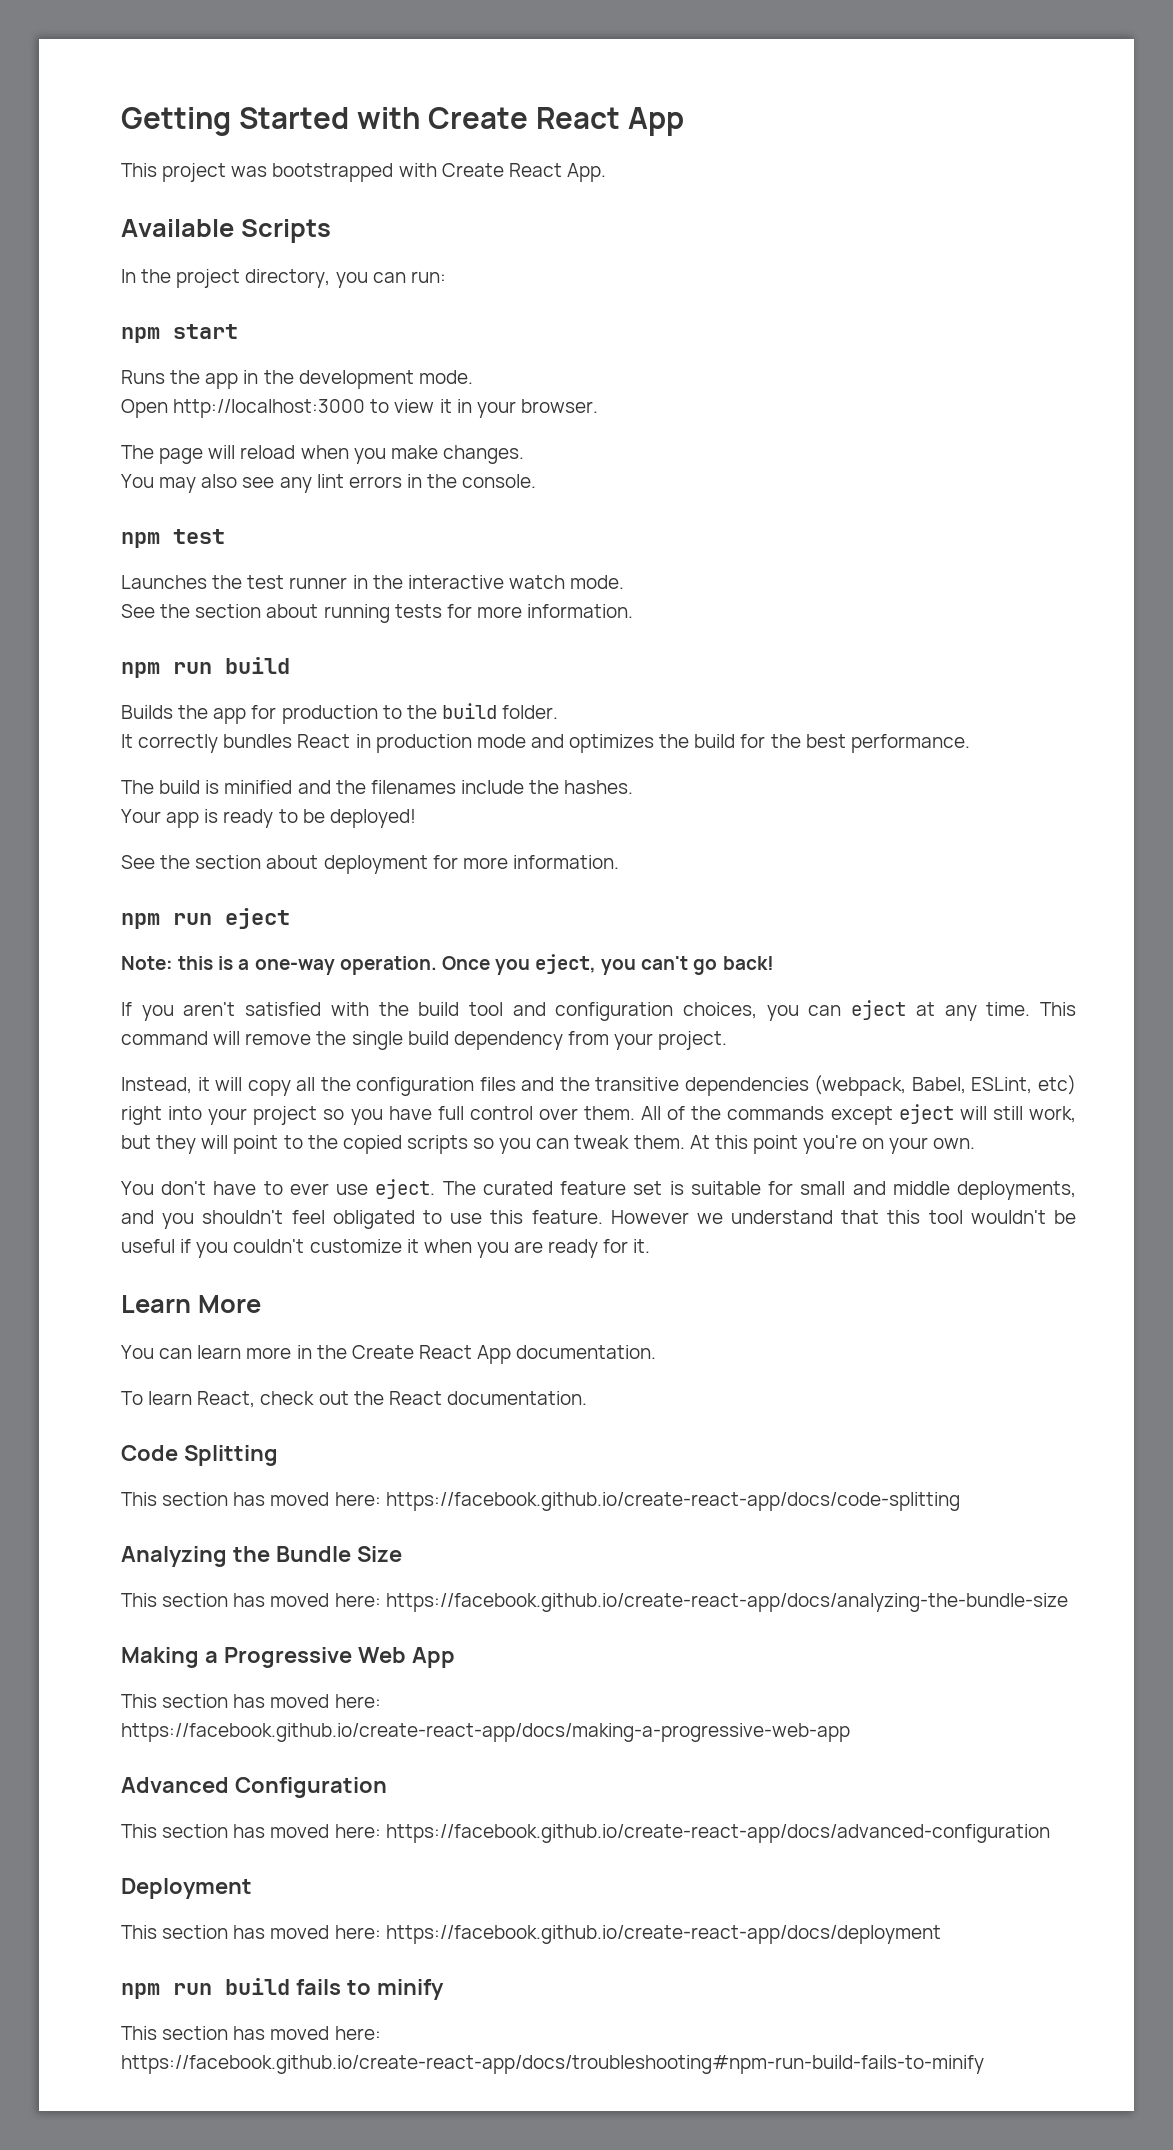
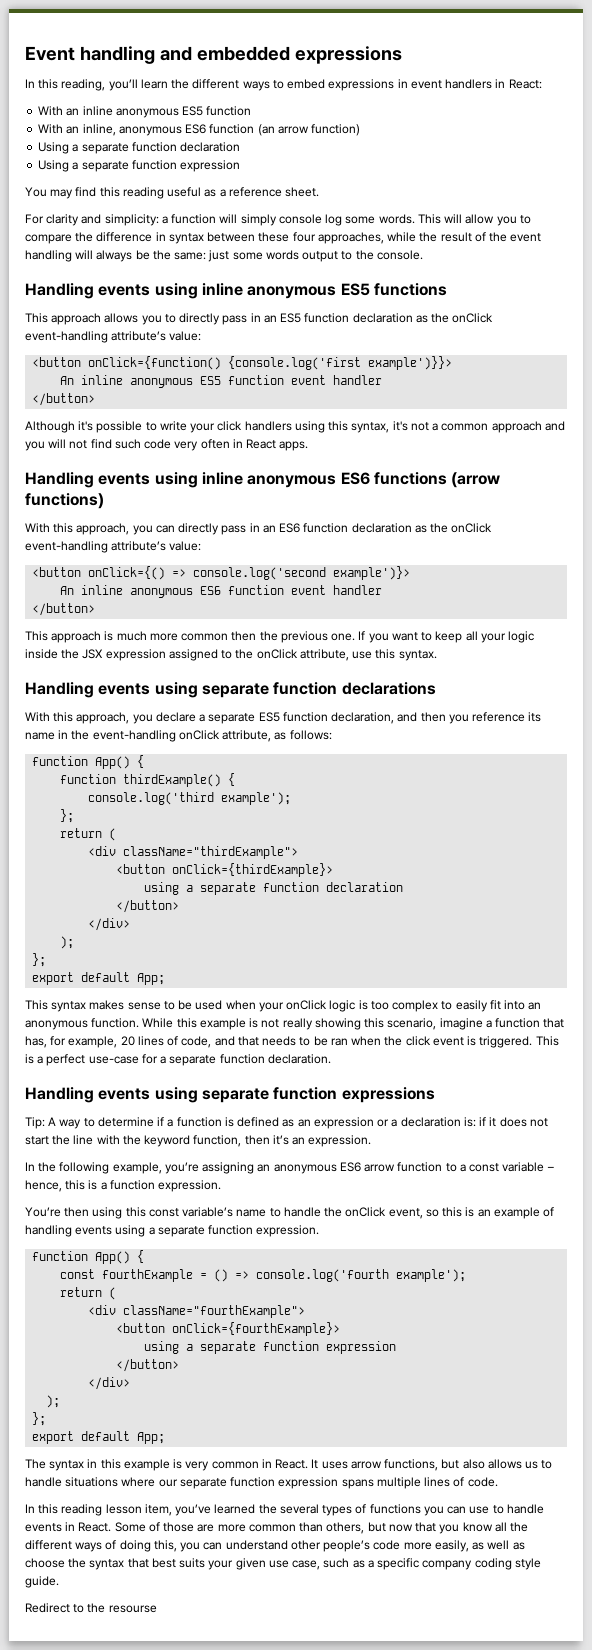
- Getting Started with Create React App
- This project was bootstrapped with Create React App.
- Available Scripts
- In the project directory, you can run:
- npm start
- Runs the app in the development mode.
- Open http://localhost:3000 to view it in your browser.
- The page will reload when you make changes.
- You may also see any lint errors in the console.
- npm test
- Launches the test runner in the interactive watch mode.
- See the section about running tests for more information.
- npm run build
- Builds the app for production to the build folder.
- It correctly bundles React in production mode and optimizes the build for the best performance.
- The build is minified and the filenames include the hashes.
- Your app is ready to be deployed!
- See the section about deployment for more information.
- npm run eject
- Note: this is a one-way operation. Once you eject, you can't go back!
- If you aren't satisfied with the build tool and configuration choices, you can eject at any time. This command will remove the single build dependency from your project.
- Instead, it will copy all the configuration files and the transitive dependencies (webpack, Babel, ESLint, etc) right into your project so you have full control over them. All of the commands except eject will still work, but they will point to the copied scripts so you can tweak them. At this point you're on your own.
- You don't have to ever use eject. The curated feature set is suitable for small and middle deployments, and you shouldn't feel obligated to use this feature. However we understand that this tool wouldn't be useful if you couldn't customize it when you are ready for it.
- Learn More
- You can learn more in the Create React App documentation.
- To learn React, check out the React documentation.
- Code Splitting
- This section has moved here: https://facebook.github.io/create-react-app/docs/code-splitting
- Analyzing the Bundle Size
- This section has moved here: https://facebook.github.io/create-react-app/docs/analyzing-the-bundle-size
- Making a Progressive Web App
- This section has moved here: https://facebook.github.io/create-react-app/docs/making-a-progressive-web-app
- Advanced Configuration
- This section has moved here: https://facebook.github.io/create-react-app/docs/advanced-configuration
- Deployment
- This section has moved here: https://facebook.github.io/create-react-app/docs/deployment
- npm run build fails to minify
- This section has moved here: https://facebook.github.io/create-react-app/docs/troubleshooting#npm-run-build-fails-to-minify
+ Event handling and embedded expressions
+ In this reading, you’ll learn the different ways to embed expressions in event handlers in React:
+ With an inline anonymous ES5 function
+ With an inline, anonymous ES6 function (an arrow function)
+ Using a separate function declaration
+ Using a separate function expression
+ You may find this reading useful as a reference sheet.
+ For clarity and simplicity: a function will simply console log some words. This will allow you to compare the difference in syntax between these four approaches, while the result of the event handling will always be the same: just some words output to the console.
+ Handling events using inline anonymous ES5 functions
+ This approach allows you to directly pass in an ES5 function declaration as the onClick event-handling attribute’s value:
+ <button onClick={function() {console.log('first example')}}>
+ An inline anonymous ES5 function event handler
+ </button>
+ Although it's possible to write your click handlers using this syntax, it's not a common approach and you will not find such code very often in React apps.
+ Handling events using inline anonymous ES6 functions (arrow functions)
+ With this approach, you can directly pass in an ES6 function declaration as the onClick event-handling attribute’s value:
+ <button onClick={() => console.log('second example')}>
+ An inline anonymous ES6 function event handler
+ </button>
+ This approach is much more common then the previous one. If you want to keep all your logic inside the JSX expression assigned to the onClick attribute, use this syntax.
+ Handling events using separate function declarations
+ With this approach, you declare a separate ES5 function declaration, and then you reference its name in the event-handling onClick attribute, as follows:
+ function App() {
+ function thirdExample() {
+ console.log('third example');
+ };
+ return (
+ <div className="thirdExample">
+ <button onClick={thirdExample}>
+ using a separate function declaration
+ </button>
+ </div>
+ );
+ };
+ export default App;
+ This syntax makes sense to be used when your onClick logic is too complex to easily fit into an anonymous function. While this example is not really showing this scenario, imagine a function that has, for example, 20 lines of code, and that needs to be ran when the click event is triggered. This is a perfect use-case for a separate function declaration.
+ Handling events using separate function expressions
+ Tip: A way to determine if a function is defined as an expression or a declaration is: if it does not start the line with the keyword function, then it’s an expression.
+ In the following example, you’re assigning an anonymous ES6 arrow function to a const variable – hence, this is a function expression.
+ You’re then using this const variable’s name to handle the onClick event, so this is an example of handling events using a separate function expression.
+ function App() {
+ const fourthExample = () => console.log('fourth example');
+ return (
+ <div className="fourthExample">
+ <button onClick={fourthExample}>
+ using a separate function expression
+ </button>
+ </div>
+ );
+ };
+ export default App;
+ The syntax in this example is very common in React. It uses arrow functions, but also allows us to handle situations where our separate function expression spans multiple lines of code.
+ In this reading lesson item, you’ve learned the several types of functions you can use to handle events in React. Some of those are more common than others, but now that you know all the different ways of doing this, you can understand other people’s code more easily, as well as choose the syntax that best suits your given use case, such as a specific company coding style guide.
+ Redirect to the resourse

